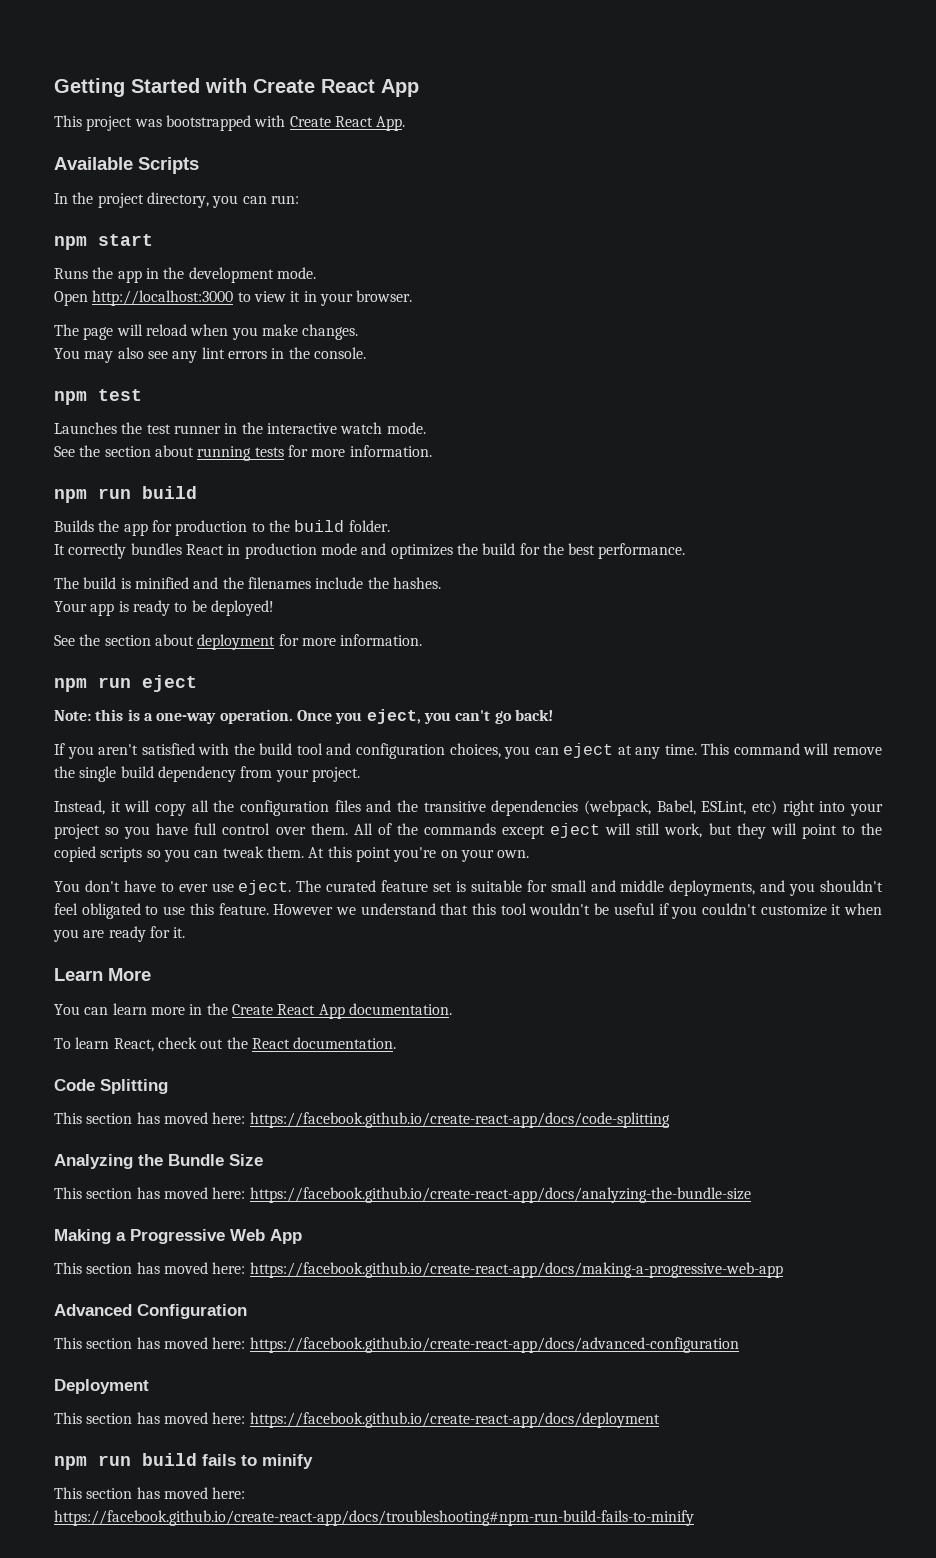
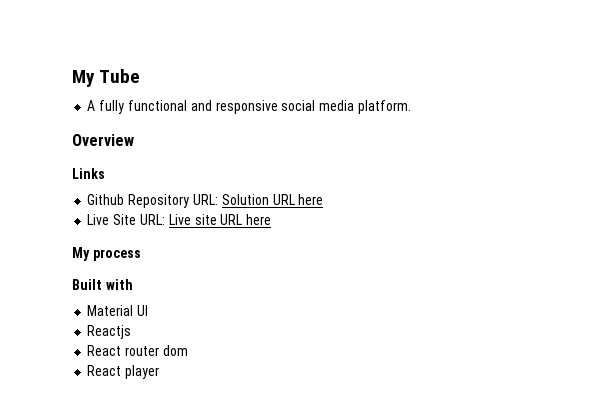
- Getting Started with Create React App
- This project was bootstrapped with Create React App.
- Available Scripts
- In the project directory, you can run:
- npm start
- Runs the app in the development mode.
- Open http://localhost:3000 to view it in your browser.
- The page will reload when you make changes.
- You may also see any lint errors in the console.
- npm test
- Launches the test runner in the interactive watch mode.
- See the section about running tests for more information.
- npm run build
- Builds the app for production to the build folder.
- It correctly bundles React in production mode and optimizes the build for the best performance.
- The build is minified and the filenames include the hashes.
- Your app is ready to be deployed!
- See the section about deployment for more information.
- npm run eject
- Note: this is a one-way operation. Once you eject, you can't go back!
- If you aren't satisfied with the build tool and configuration choices, you can eject at any time. This command will remove the single build dependency from your project.
- Instead, it will copy all the configuration files and the transitive dependencies (webpack, Babel, ESLint, etc) right into your project so you have full control over them. All of the commands except eject will still work, but they will point to the copied scripts so you can tweak them. At this point you're on your own.
- You don't have to ever use eject. The curated feature set is suitable for small and middle deployments, and you shouldn't feel obligated to use this feature. However we understand that this tool wouldn't be useful if you couldn't customize it when you are ready for it.
- Learn More
- You can learn more in the Create React App documentation.
- To learn React, check out the React documentation.
- Code Splitting
- This section has moved here: https://facebook.github.io/create-react-app/docs/code-splitting
- Analyzing the Bundle Size
- This section has moved here: https://facebook.github.io/create-react-app/docs/analyzing-the-bundle-size
- Making a Progressive Web App
- This section has moved here: https://facebook.github.io/create-react-app/docs/making-a-progressive-web-app
- Advanced Configuration
- This section has moved here: https://facebook.github.io/create-react-app/docs/advanced-configuration
- Deployment
- This section has moved here: https://facebook.github.io/create-react-app/docs/deployment
- npm run build fails to minify
- This section has moved here: https://facebook.github.io/create-react-app/docs/troubleshooting#npm-run-build-fails-to-minify
+ My Tube
+ A fully functional and responsive social media platform.
+ Overview
+ Links
+ Github Repository URL: Solution URL here
+ Live Site URL: Live site URL here
+ My process
+ Built with
+ Material UI
+ Reactjs
+ React router dom
+ React player

